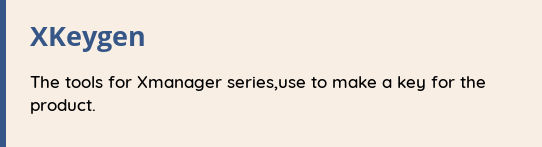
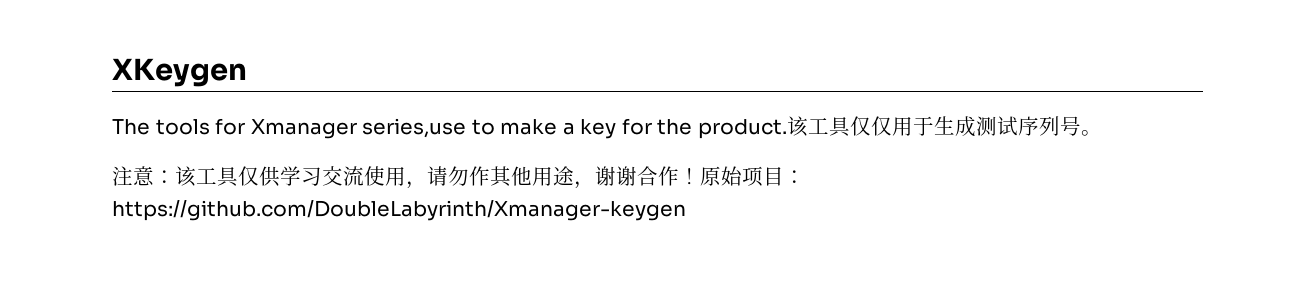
+ 该工具仅仅用于生成测试序列号。
+ 注意：该工具仅供学习交流使用，请勿作其他用途，谢谢合作！原始项目：https://github.com/DoubleLabyrinth/Xmanager-keygen

